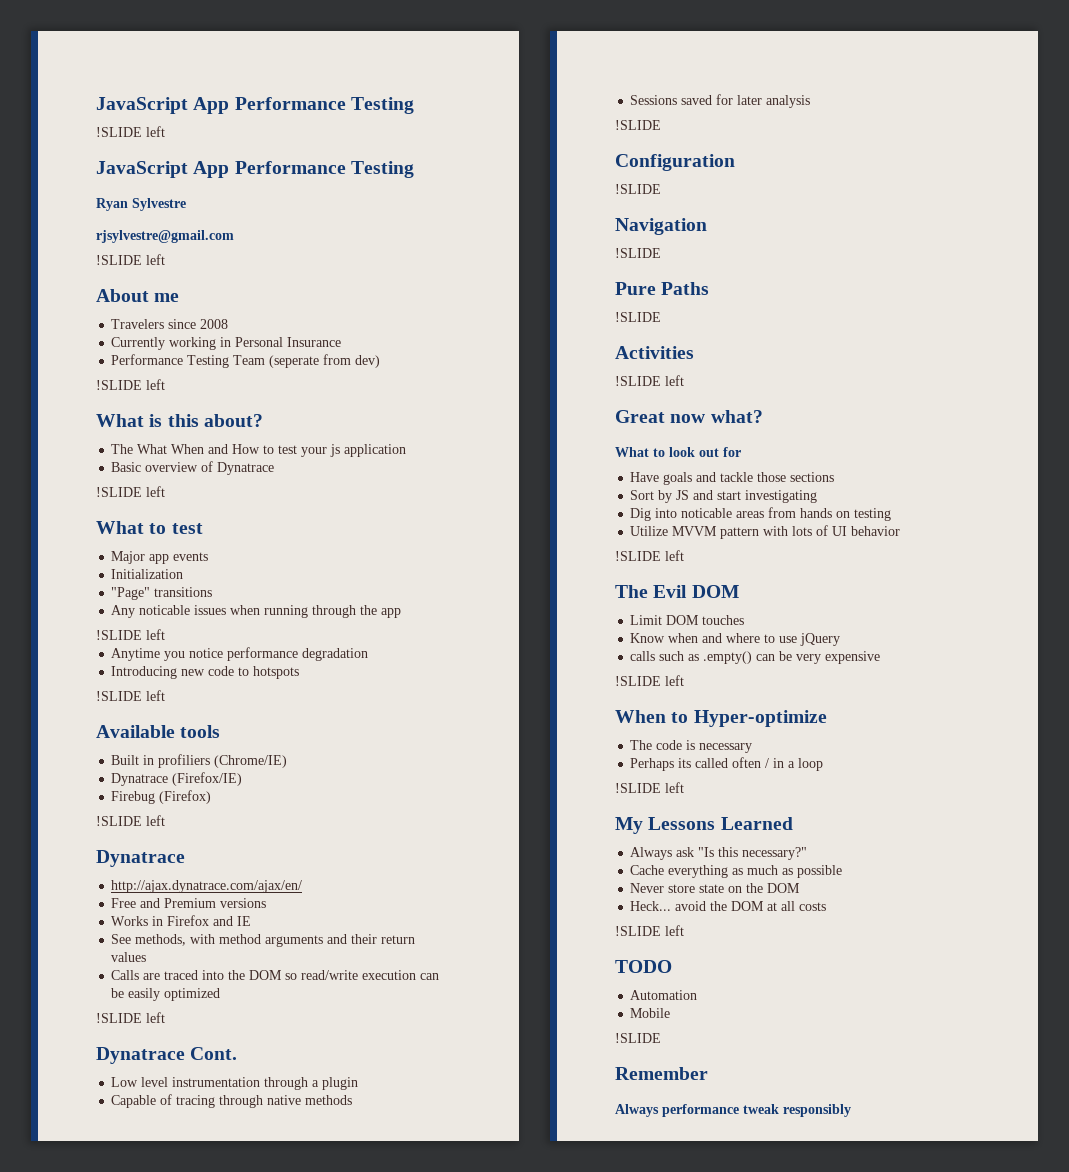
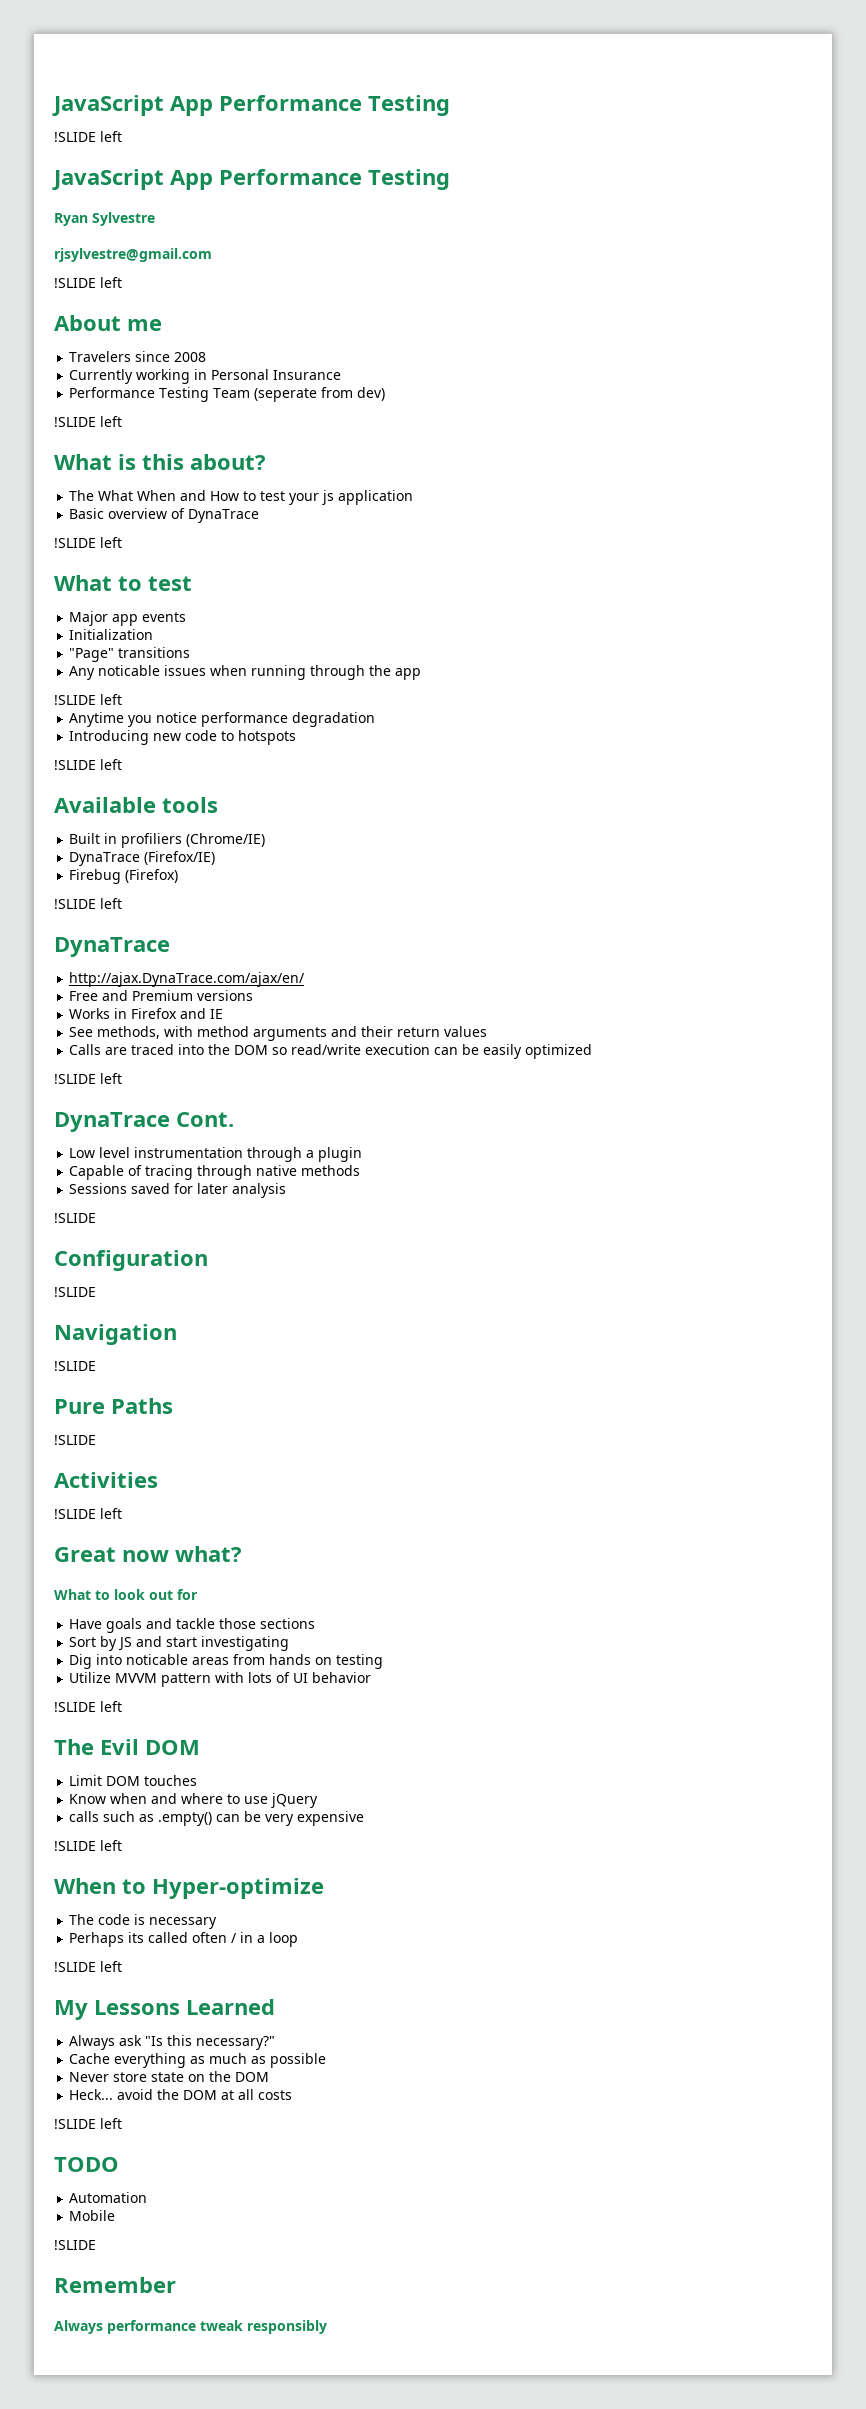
- Basic overview of Dynatrace
+ Basic overview of DynaTrace
- Dynatrace (Firefox/IE)
+ DynaTrace (Firefox/IE)
  Firebug (Firefox)
  !SLIDE left
- Dynatrace
- http://ajax.dynatrace.com/ajax/en/
+ DynaTrace
+ http://ajax.DynaTrace.com/ajax/en/
- Dynatrace Cont.
+ DynaTrace Cont.

